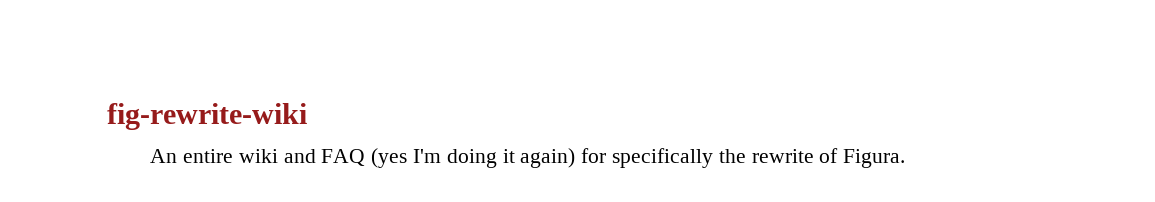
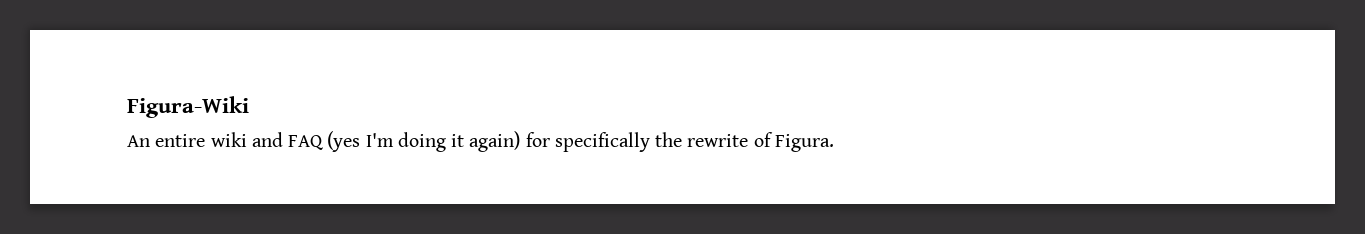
- fig-rewrite-wiki
+ Figura-Wiki

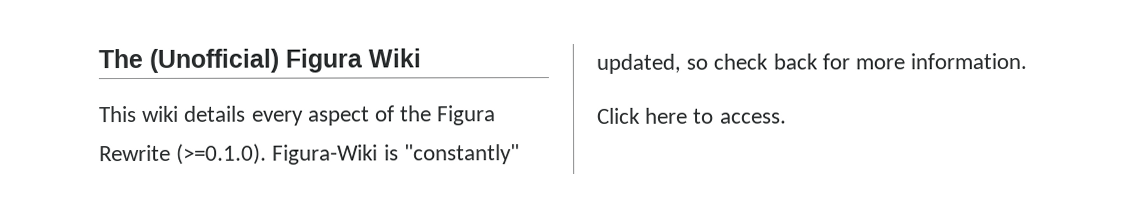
- Figura-Wiki
- An entire wiki and FAQ (yes I'm doing it again) for specifically the rewrite of Figura.
+ The (Unofficial) Figura Wiki
+ This wiki details every aspect of the Figura Rewrite (>=0.1.0). Figura-Wiki is "constantly" updated, so check back for more information.
+ Click here to access.

